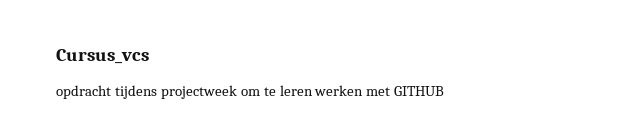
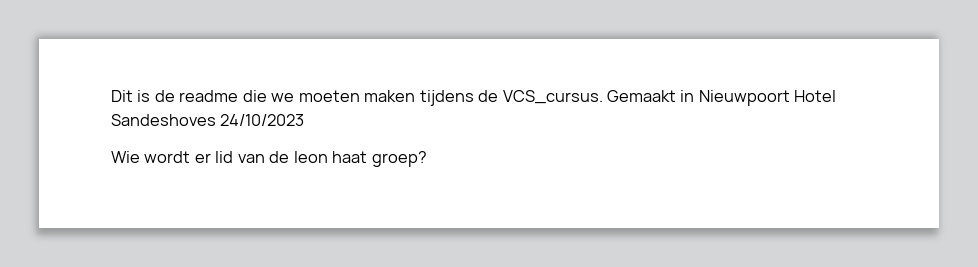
- Cursus_vcs
- opdracht tijdens projectweek om te leren werken met GITHUB
+ Dit is de readme die we moeten maken tijdens de VCS_cursus. Gemaakt in Nieuwpoort Hotel Sandeshoves 24/10/2023
+ Wie wordt er lid van de leon haat groep?

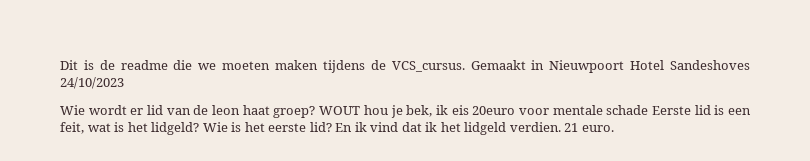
+ WOUT hou je bek, ik eis 20euro voor mentale schade Eerste lid is een feit, wat is het lidgeld? Wie is het eerste lid? En ik vind dat ik het lidgeld verdien. 21 euro.

